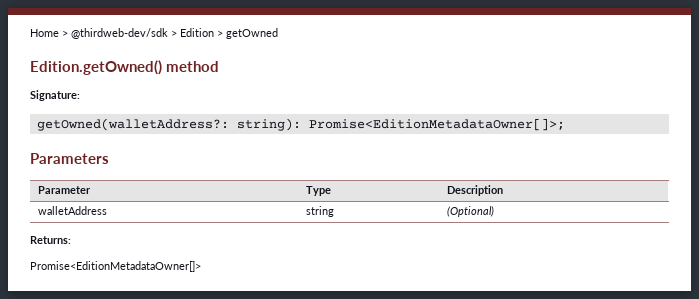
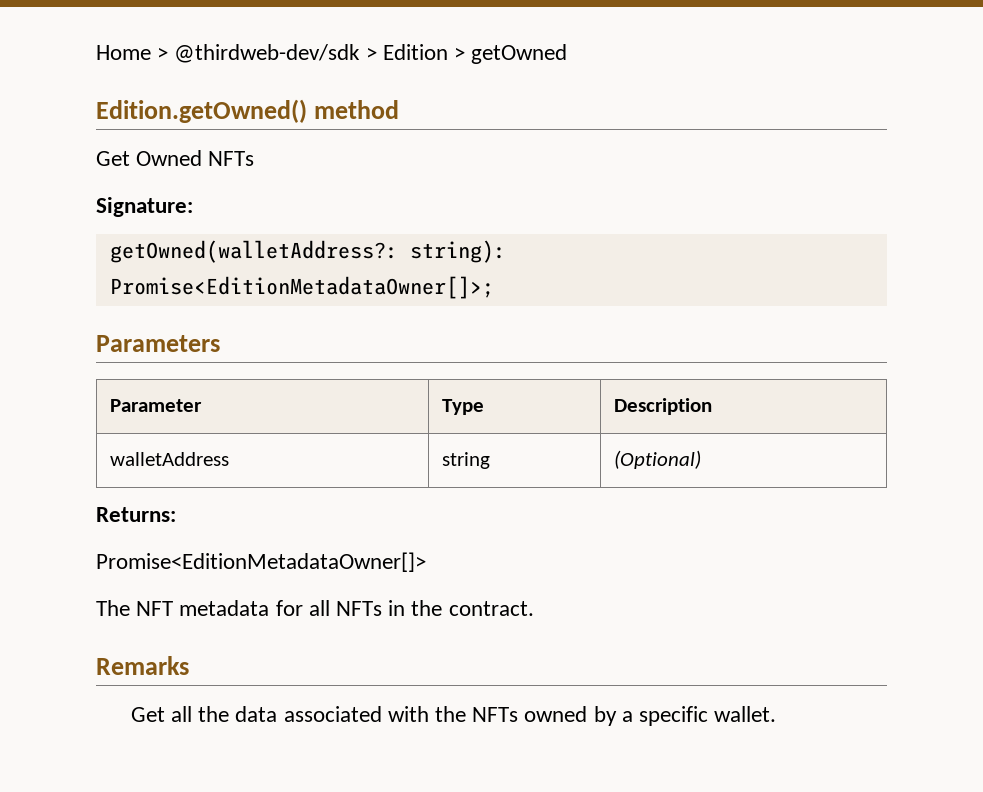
+ Get Owned NFTs
+ The NFT metadata for all NFTs in the contract.
+ Remarks
+ Get all the data associated with the NFTs owned by a specific wallet.

